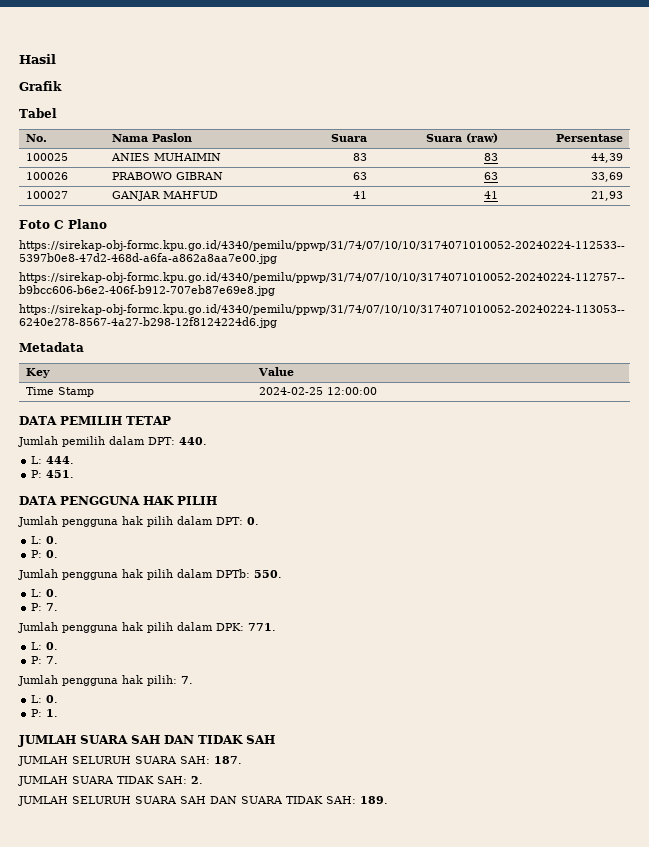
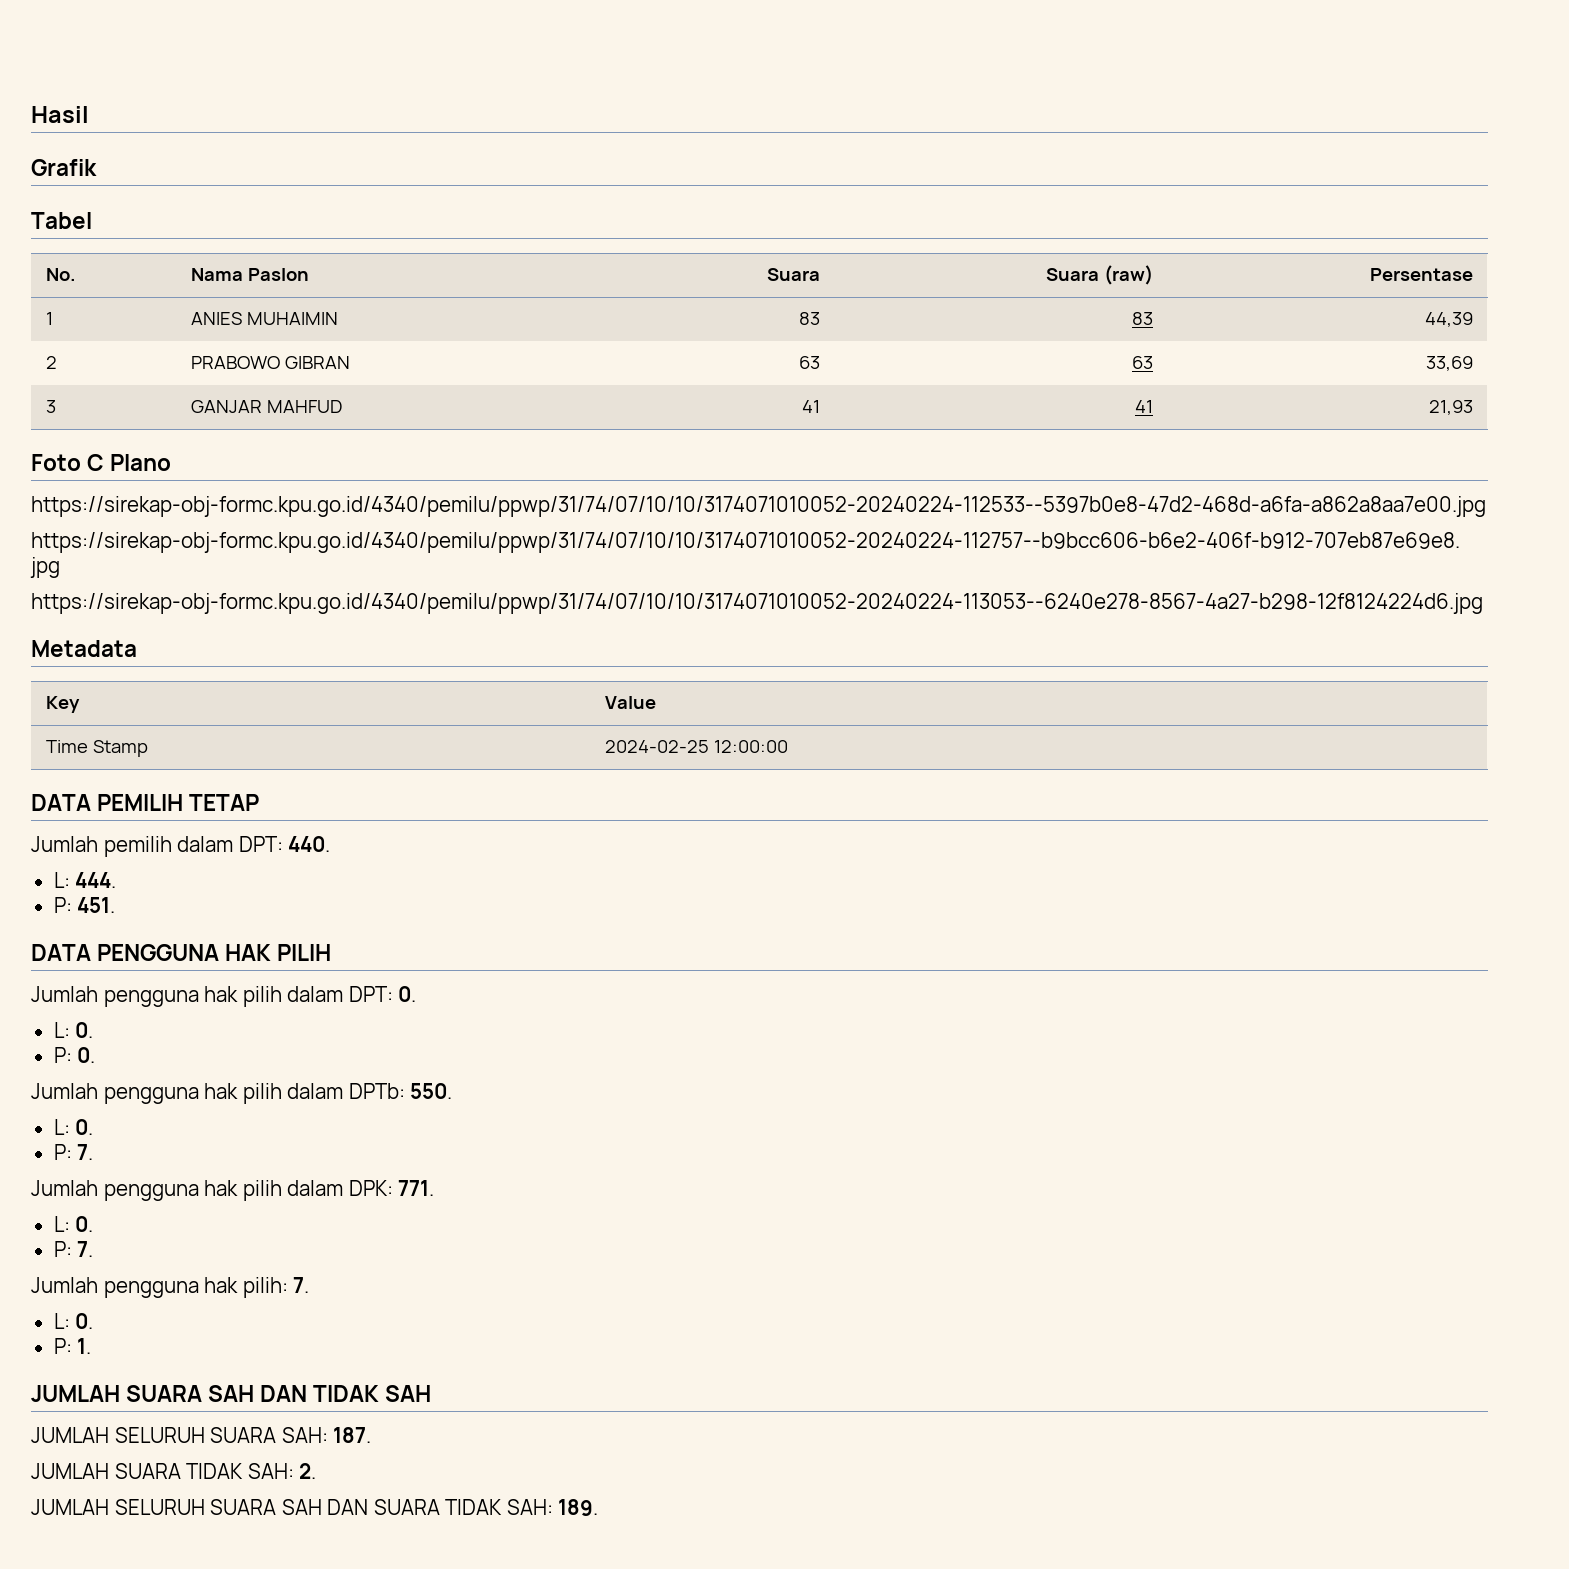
- 100025 | ANIES MUHAIMIN | 83 | 83 | 44,39
+ 1 | ANIES MUHAIMIN | 83 | 83 | 44,39
- 100026 | PRABOWO GIBRAN | 63 | 63 | 33,69
+ 2 | PRABOWO GIBRAN | 63 | 63 | 33,69
- 100027 | GANJAR MAHFUD | 41 | 41 | 21,93
+ 3 | GANJAR MAHFUD | 41 | 41 | 21,93

